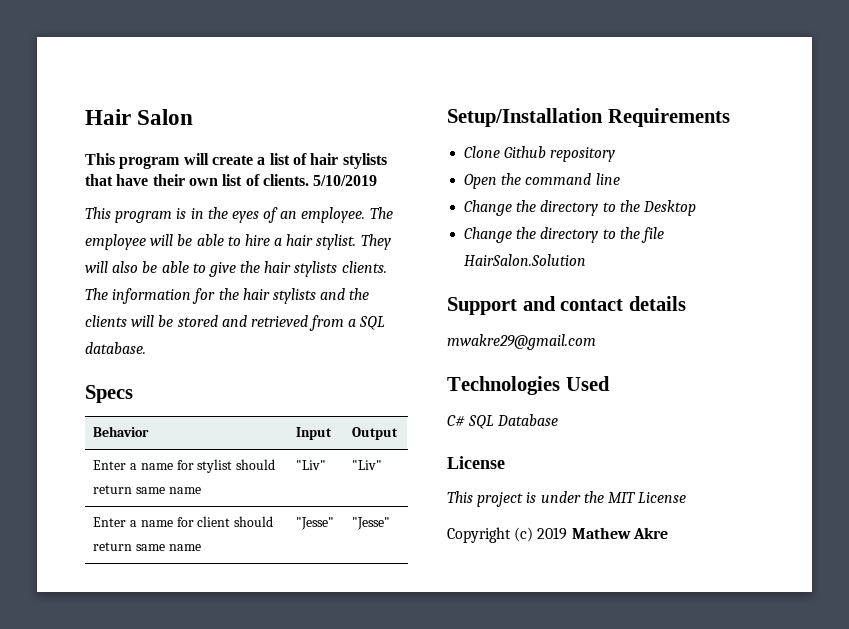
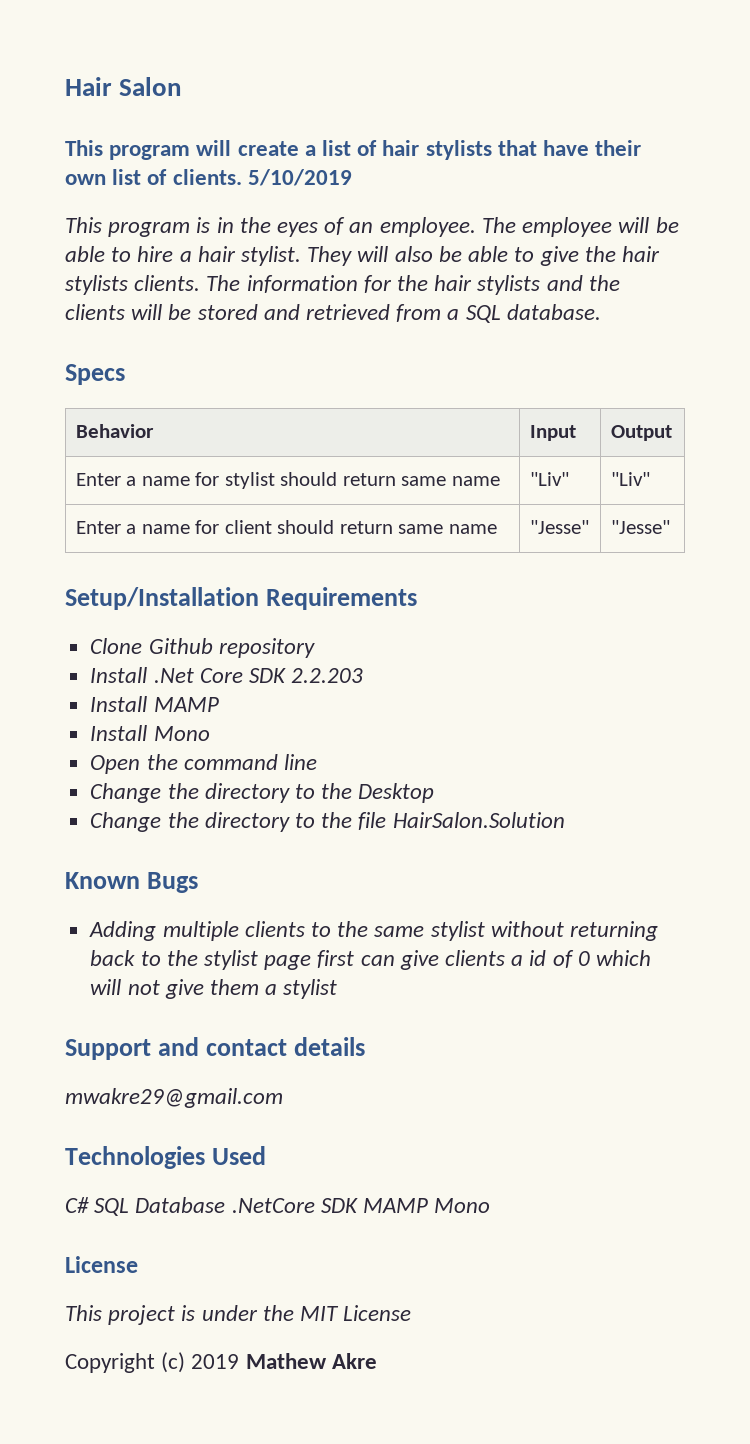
+ Install .Net Core SDK 2.2.203
+ Install MAMP
+ Install Mono
+ Known Bugs
+ Adding multiple clients to the same stylist without returning back to the stylist page first can give clients a id of 0 which will not give them a stylist
- C# SQL Database
+ C# SQL Database .NetCore SDK MAMP Mono

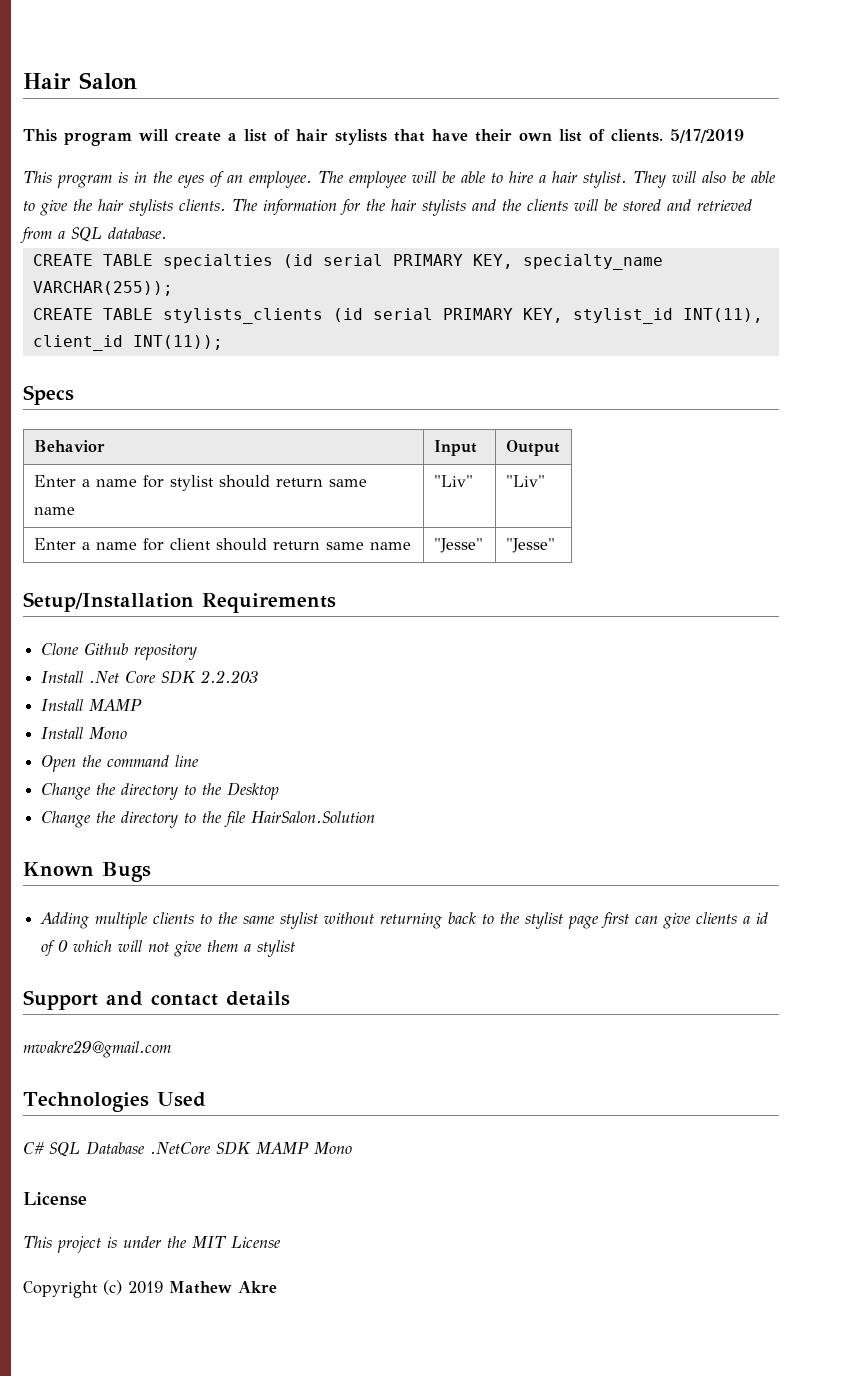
- 5/10/2019
+ 5/17/2019
+ CREATE TABLE specialties (id serial PRIMARY KEY, specialty_name VARCHAR(255));
+ CREATE TABLE stylists_clients (id serial PRIMARY KEY, stylist_id INT(11), client_id INT(11));

